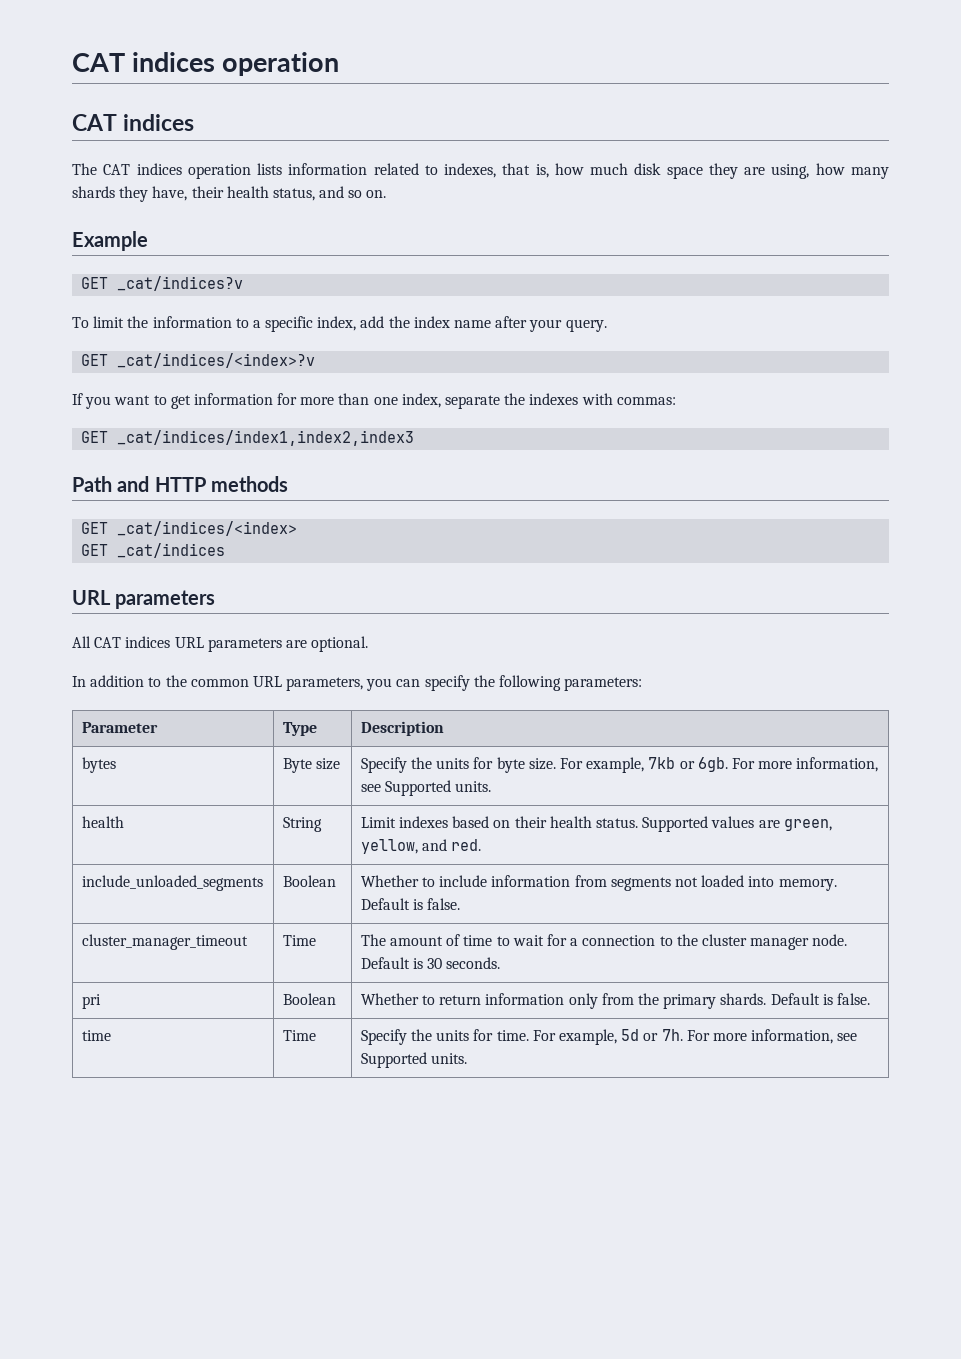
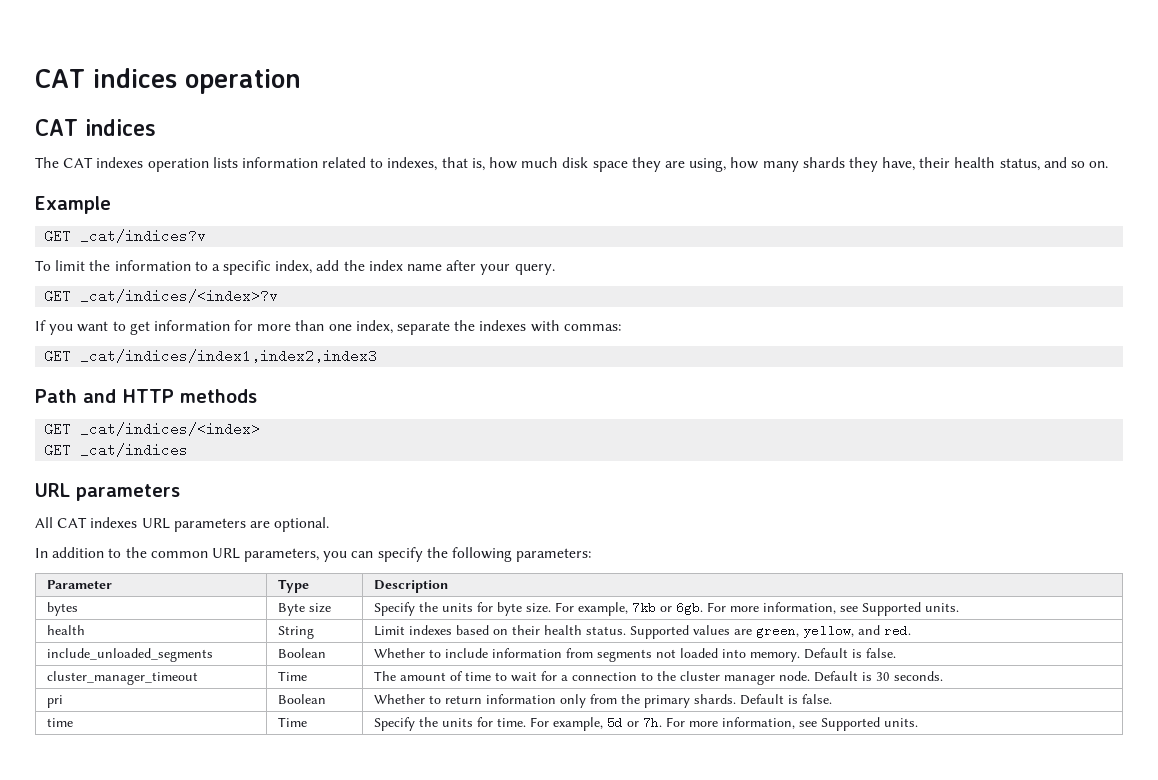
- The CAT indices operation lists information related to indexes, that is, how much disk space they are using, how many shards they have, their health status, and so on.
+ The CAT indexes operation lists information related to indexes, that is, how much disk space they are using, how many shards they have, their health status, and so on.
- All CAT indices URL parameters are optional.
+ All CAT indexes URL parameters are optional.

